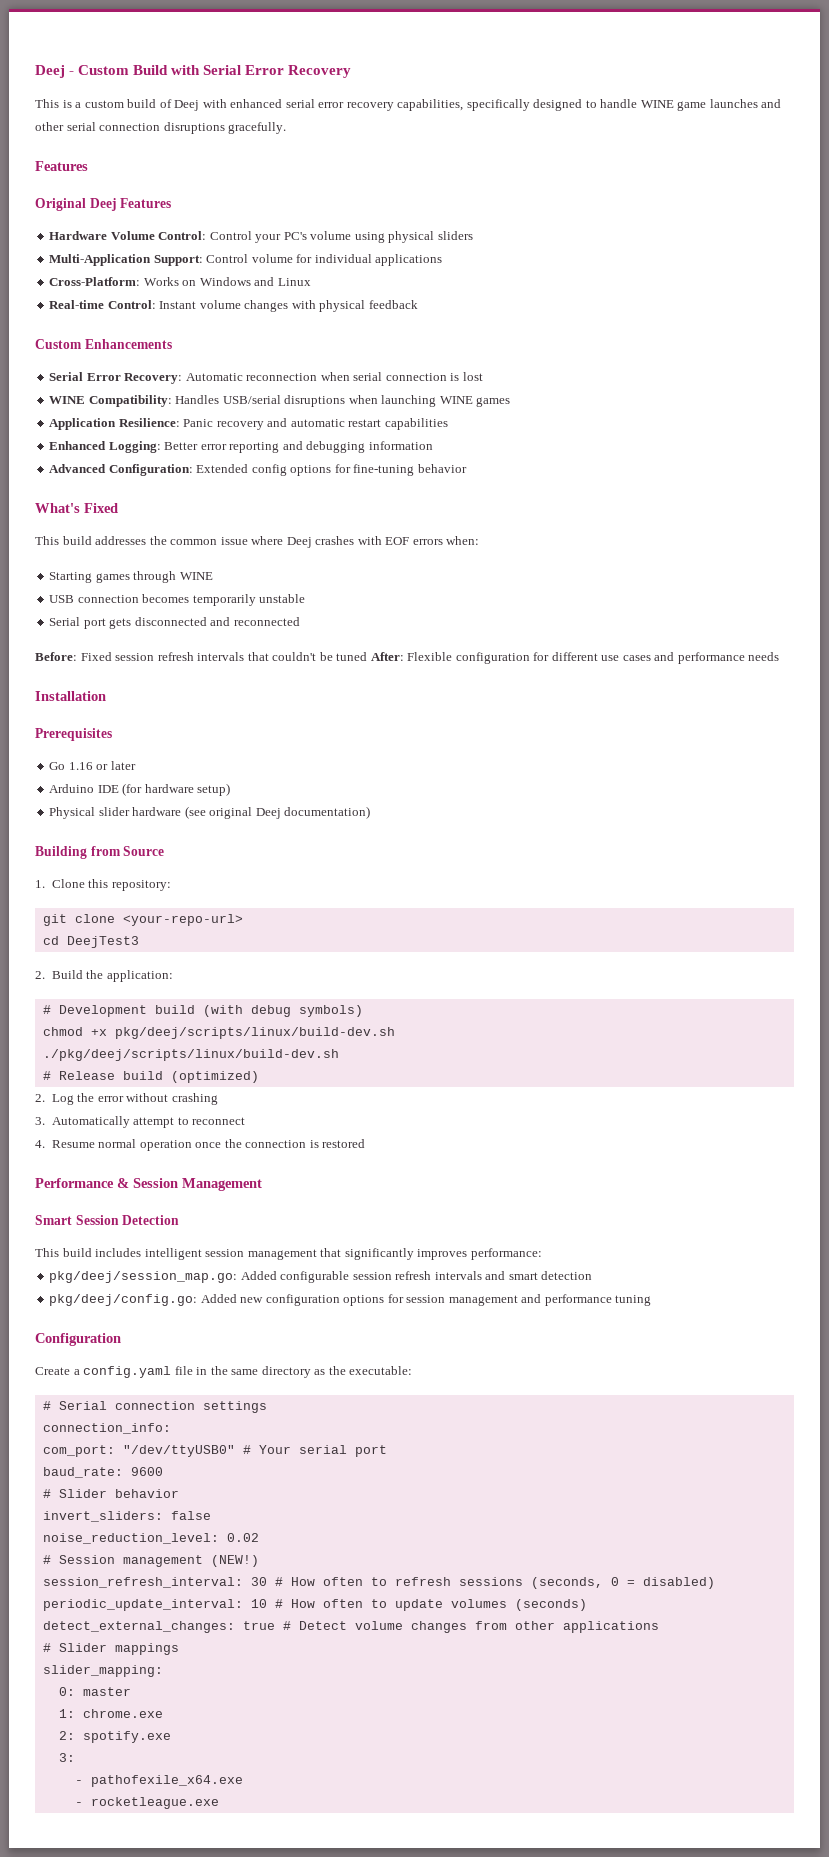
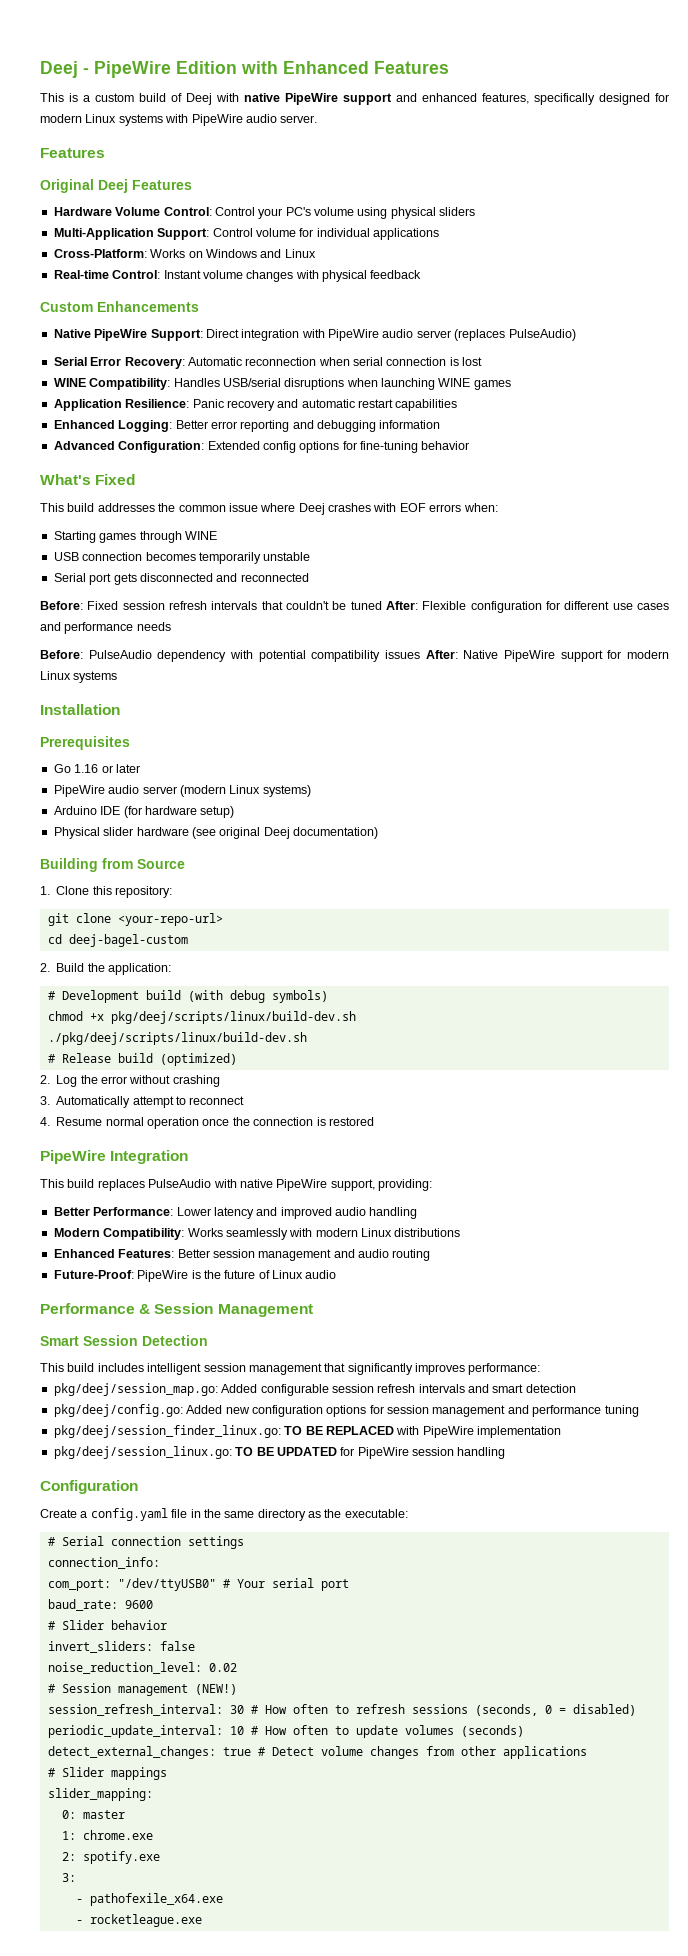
- Deej - Custom Build with Serial Error Recovery
+ Deej - PipeWire Edition with Enhanced Features
- This is a custom build of Deej with enhanced serial error recovery capabilities, specifically designed to handle WINE game launches and other serial connection disruptions gracefully.
+ This is a custom build of Deej with native PipeWire support and enhanced features, specifically designed for modern Linux systems with PipeWire audio server.
+ Native PipeWire Support: Direct integration with PipeWire audio server (replaces PulseAudio)
+ Before: PulseAudio dependency with potential compatibility issues After: Native PipeWire support for modern Linux systems
+ PipeWire audio server (modern Linux systems)
- cd DeejTest3
+ cd deej-bagel-custom
+ PipeWire Integration
+ This build replaces PulseAudio with native PipeWire support, providing:
+ Better Performance: Lower latency and improved audio handling
+ Modern Compatibility: Works seamlessly with modern Linux distributions
+ Enhanced Features: Better session management and audio routing
+ Future-Proof: PipeWire is the future of Linux audio
+ pkg/deej/session_finder_linux.go: TO BE REPLACED with PipeWire implementation
+ pkg/deej/session_linux.go: TO BE UPDATED for PipeWire session handling

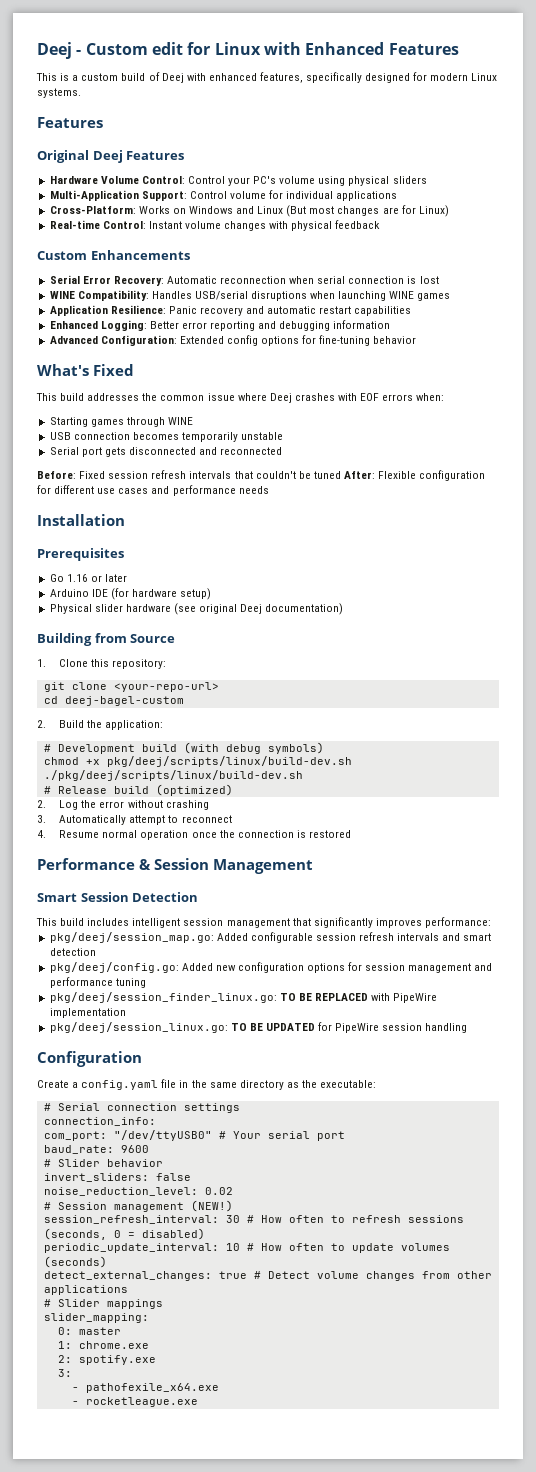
- Deej - PipeWire Edition with Enhanced Features
+ Deej - Custom edit for Linux with Enhanced Features
- This is a custom build of Deej with native PipeWire support and enhanced features, specifically designed for modern Linux systems with PipeWire audio server.
+ This is a custom build of Deej with enhanced features, specifically designed for modern Linux systems.
- Cross-Platform: Works on Windows and Linux
+ Cross-Platform: Works on Windows and Linux (But most changes are for Linux)
- Native PipeWire Support: Direct integration with PipeWire audio server (replaces PulseAudio)
- Before: PulseAudio dependency with potential compatibility issues After: Native PipeWire support for modern Linux systems
- PipeWire audio server (modern Linux systems)
- PipeWire Integration
- This build replaces PulseAudio with native PipeWire support, providing:
- Better Performance: Lower latency and improved audio handling
- Modern Compatibility: Works seamlessly with modern Linux distributions
- Enhanced Features: Better session management and audio routing
- Future-Proof: PipeWire is the future of Linux audio

